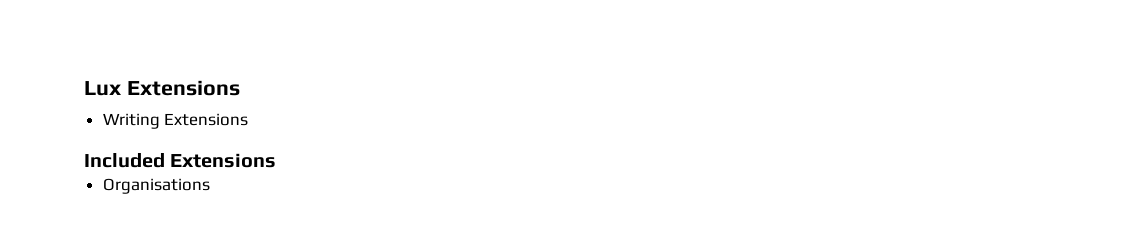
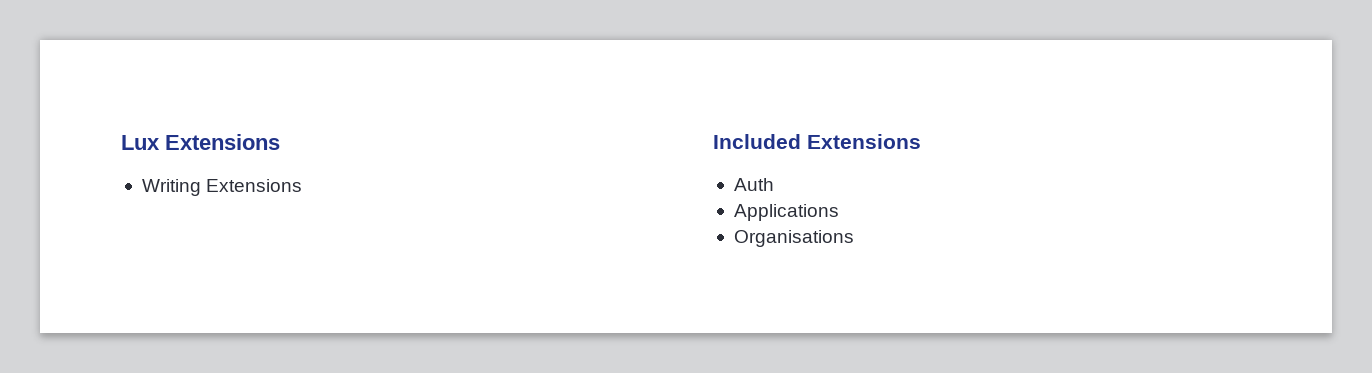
+ Auth
+ Applications

